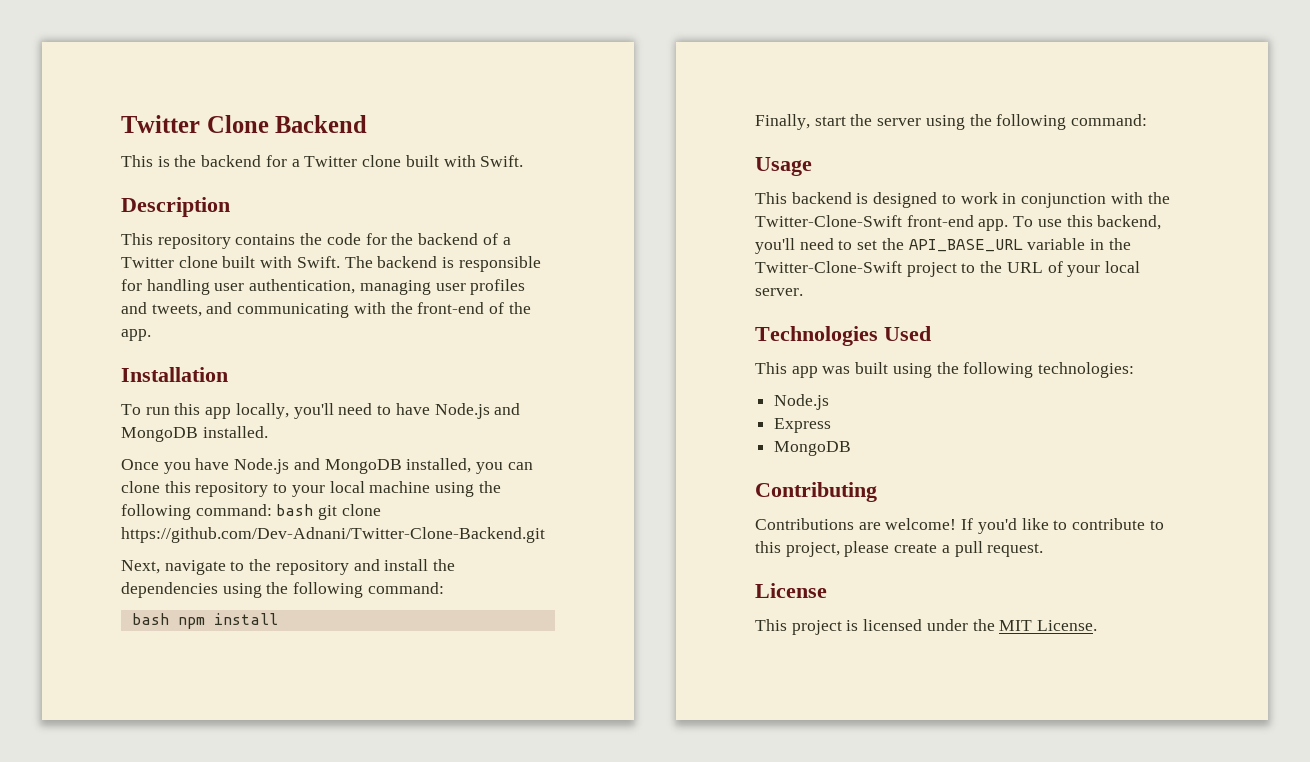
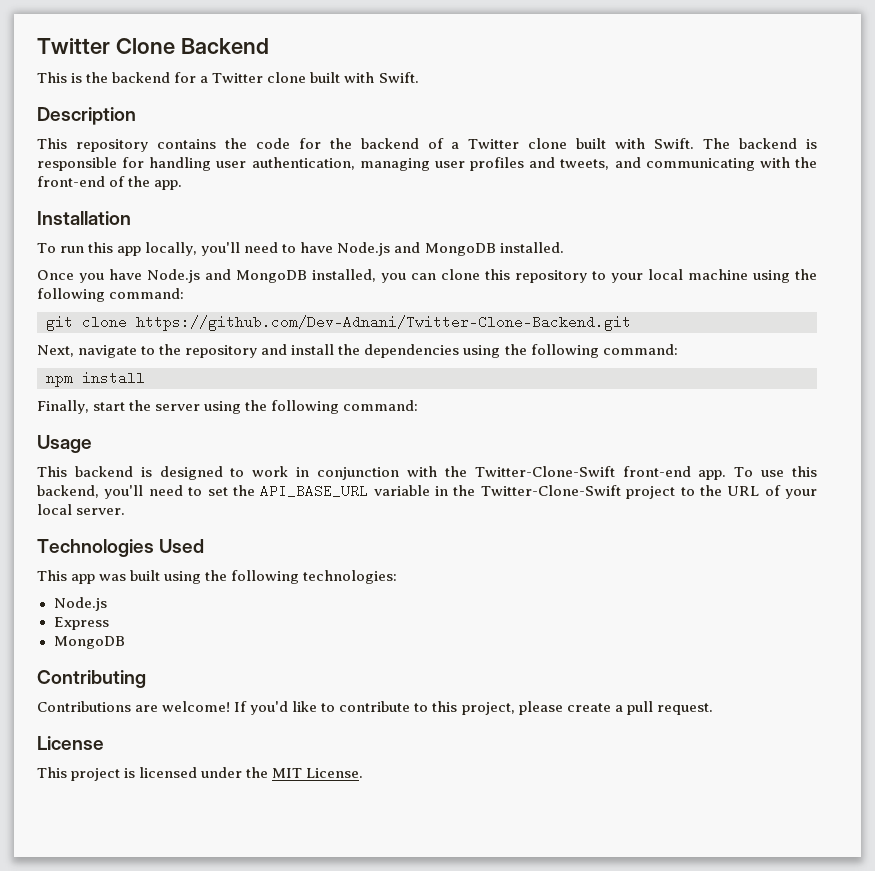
- Once you have Node.js and MongoDB installed, you can clone this repository to your local machine using the following command: bash git clone https://github.com/Dev-Adnani/Twitter-Clone-Backend.git
+ Once you have Node.js and MongoDB installed, you can clone this repository to your local machine using the following command:
+ git clone https://github.com/Dev-Adnani/Twitter-Clone-Backend.git
- bash npm install
+ npm install

